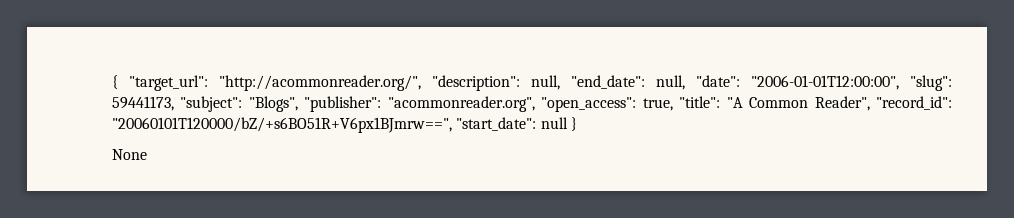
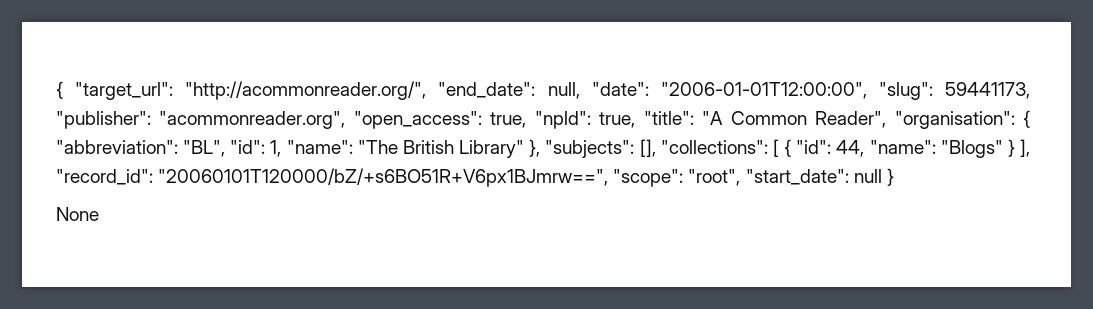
- { "target_url": "http://acommonreader.org/", "description": null, "end_date": null, "date": "2006-01-01T12:00:00", "slug": 59441173, "subject": "Blogs", "publisher": "acommonreader.org", "open_access": true, "title": "A Common Reader", "record_id": "20060101T120000/bZ/+s6BO51R+V6px1BJmrw==", "start_date": null }
+ { "target_url": "http://acommonreader.org/", "end_date": null, "date": "2006-01-01T12:00:00", "slug": 59441173, "publisher": "acommonreader.org", "open_access": true, "npld": true, "title": "A Common Reader", "organisation": { "abbreviation": "BL", "id": 1, "name": "The British Library" }, "subjects": [], "collections": [ { "id": 44, "name": "Blogs" } ], "record_id": "20060101T120000/bZ/+s6BO51R+V6px1BJmrw==", "scope": "root", "start_date": null }

